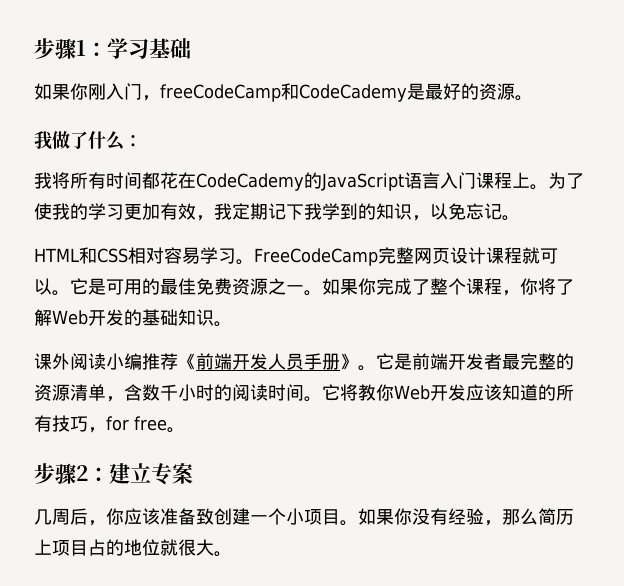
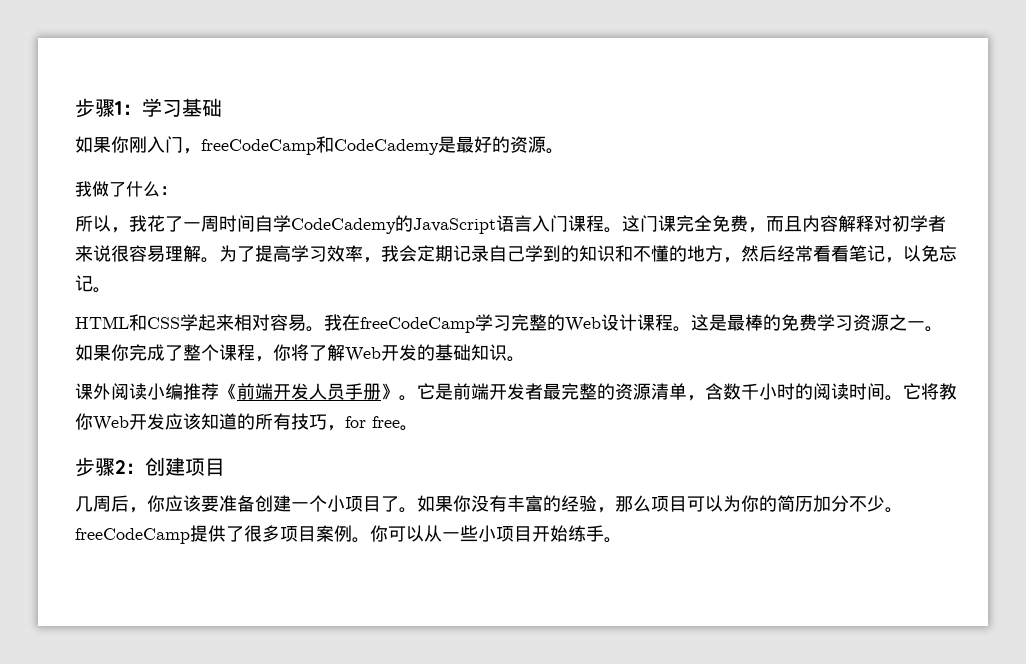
- 我将所有时间都花在CodeCademy的JavaScript语言入门课程上。为了使我的学习更加有效，我定期记下我学到的知识，以免忘记。
+ 所以，我花了一周时间自学CodeCademy的JavaScript语言入门课程。这门课完全免费，而且内容解释对初学者来说很容易理解。为了提高学习效率，我会定期记录自己学到的知识和不懂的地方，然后经常看看笔记，以免忘记。
- HTML和CSS相对容易学习。FreeCodeCamp完整网页设计课程就可以。它是可用的最佳免费资源之一。
+ HTML和CSS学起来相对容易。我在freeCodeCamp学习完整的Web设计课程。这是最棒的免费学习资源之一。
- 步骤2：建立专案
+ 步骤2：创建项目
- 几周后，你应该准备致创建一个小项目。
+ 几周后，你应该要准备创建一个小项目了。
- 如果你没有经验，那么简历上项目占的地位就很大。
+ 如果你没有丰富的经验，那么项目可以为你的简历加分不少。freeCodeCamp提供了很多项目案例。你可以从一些小项目开始练手。

